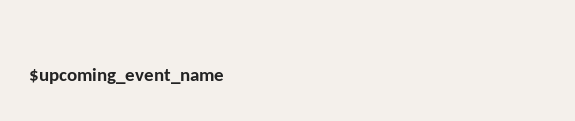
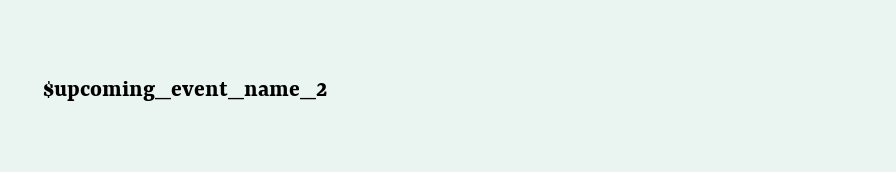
- $upcoming_event_name
+ $upcoming_event_name_2

